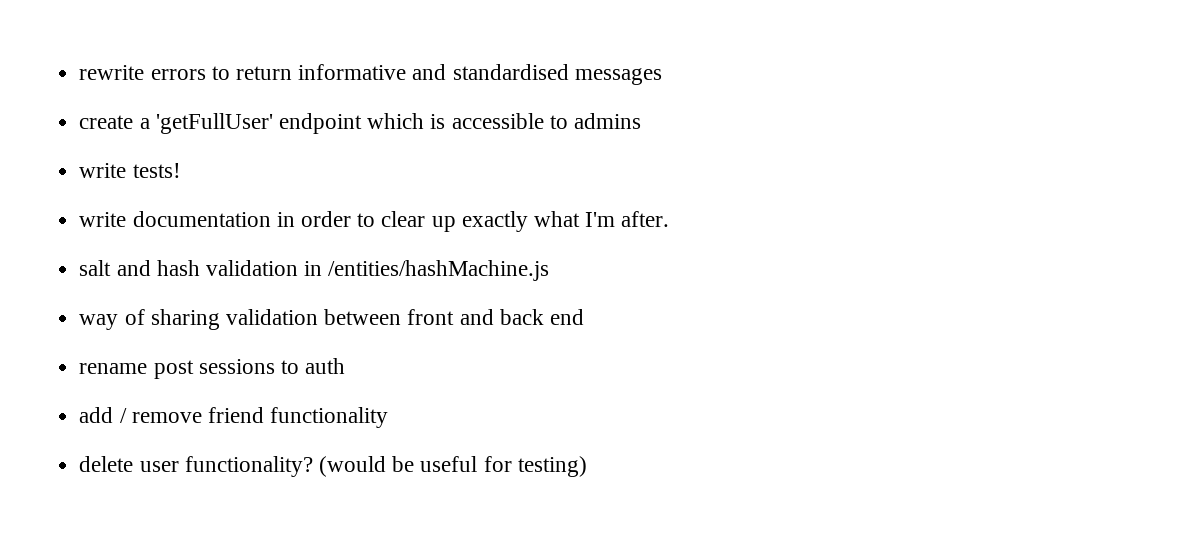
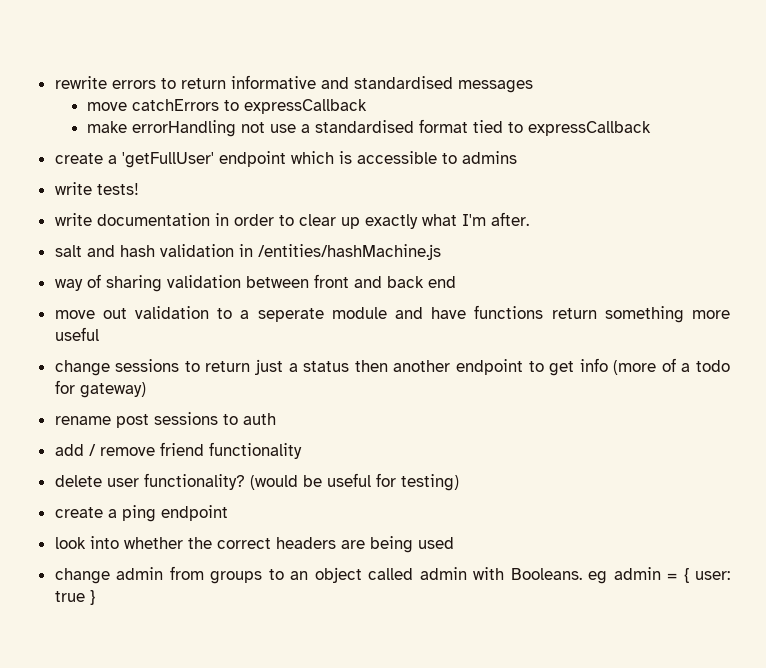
+ move catchErrors to expressCallback
+ make errorHandling not use a standardised format tied to expressCallback
+ move out validation to a seperate module and have functions return something more useful
+ change sessions to return just a status then another endpoint to get info (more of a todo for gateway)
+ create a ping endpoint
+ look into whether the correct headers are being used
+ change admin from groups to an object called admin with Booleans. eg admin = { user: true }

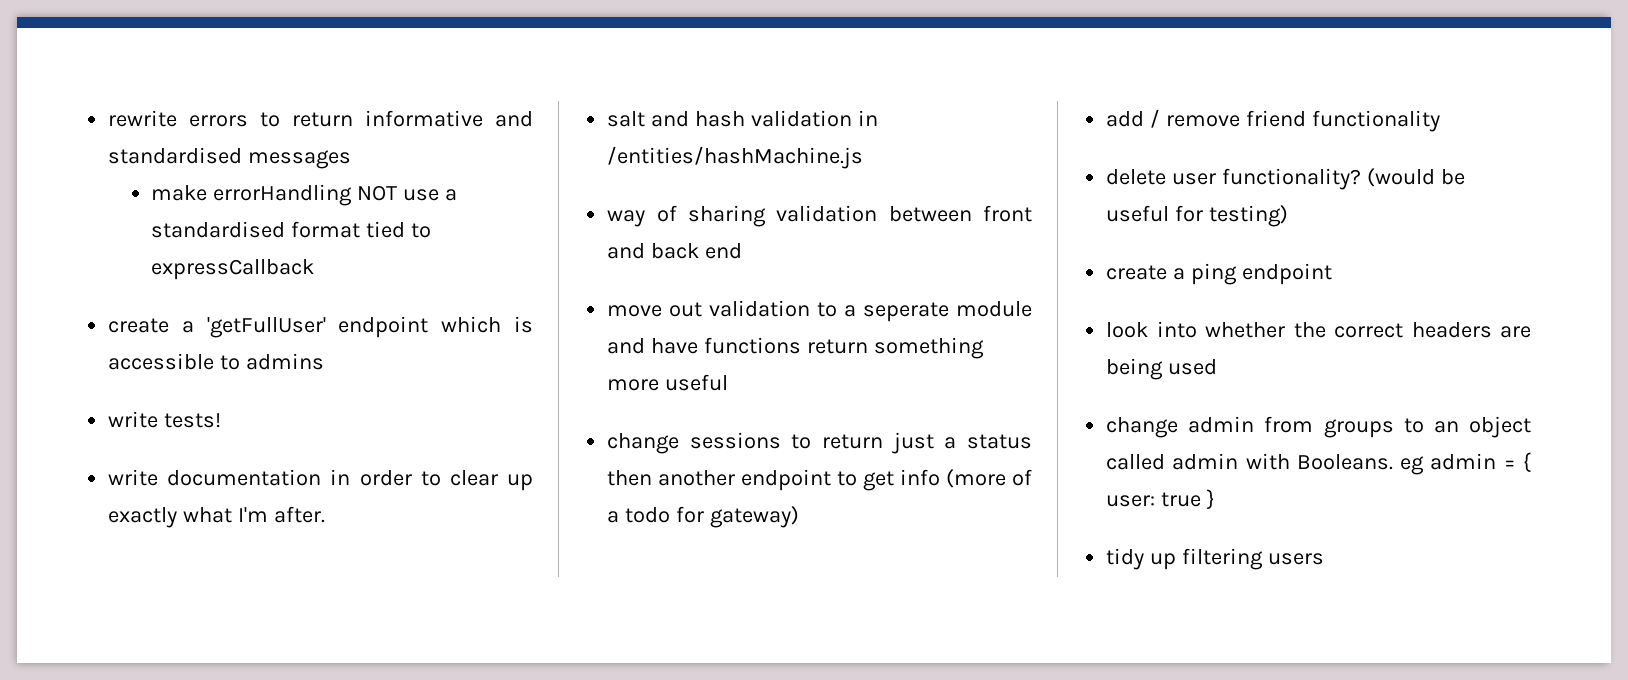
- move catchErrors to expressCallback
- make errorHandling not use a standardised format tied to expressCallback
+ make errorHandling NOT use a standardised format tied to expressCallback
- rename post sessions to auth
+ tidy up filtering users

